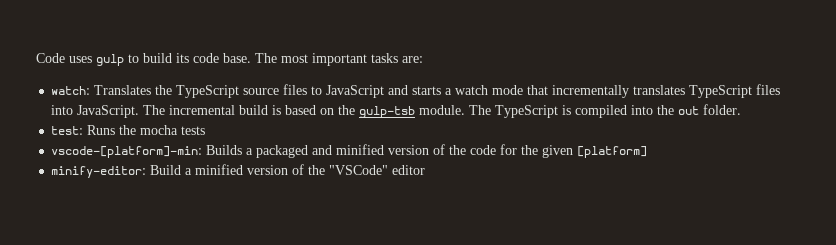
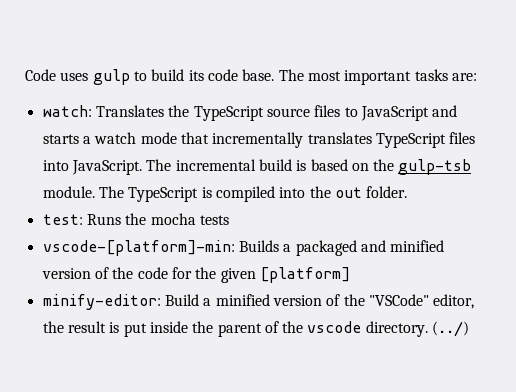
- minify-editor: Build a minified version of the "VSCode" editor
+ minify-editor: Build a minified version of the "VSCode" editor, the result is put inside the parent of the vscode directory. (../)

